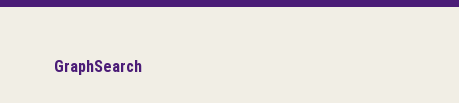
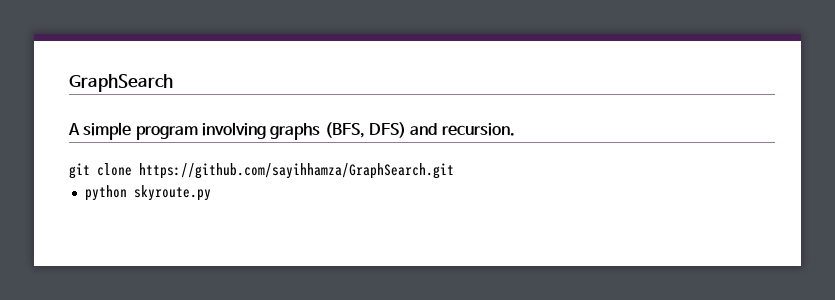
+ A simple program involving graphs (BFS, DFS) and recursion.
+ git clone https://github.com/sayihhamza/GraphSearch.git
+ python skyroute.py

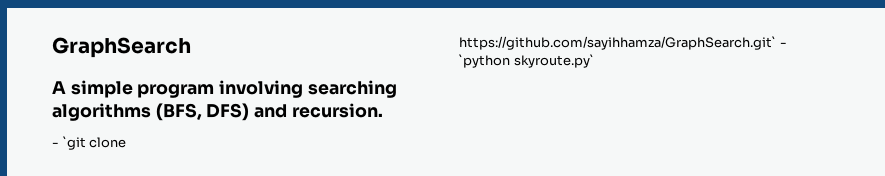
- A simple program involving graphs (BFS, DFS) and recursion.
+ A simple program involving searching algorithms (BFS, DFS) and recursion.
- git clone https://github.com/sayihhamza/GraphSearch.git
- python skyroute.py
+ - `git clone https://github.com/sayihhamza/GraphSearch.git` - `python skyroute.py`

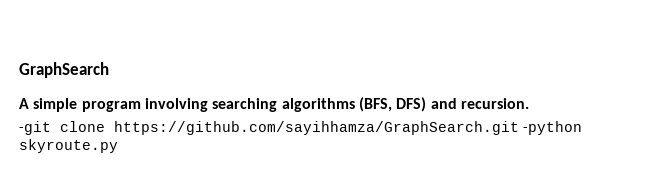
- - `git clone https://github.com/sayihhamza/GraphSearch.git` - `python skyroute.py`
+ -git clone https://github.com/sayihhamza/GraphSearch.git -python skyroute.py

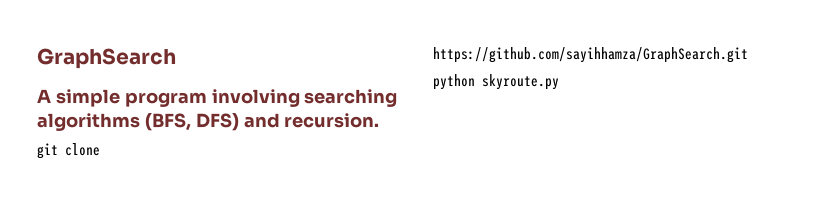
- -git clone https://github.com/sayihhamza/GraphSearch.git -python skyroute.py
+ git clone https://github.com/sayihhamza/GraphSearch.git
+ python skyroute.py

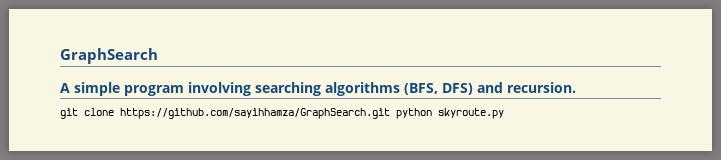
- git clone https://github.com/sayihhamza/GraphSearch.git
- python skyroute.py
+ git clone https://github.com/sayihhamza/GraphSearch.git python skyroute.py

